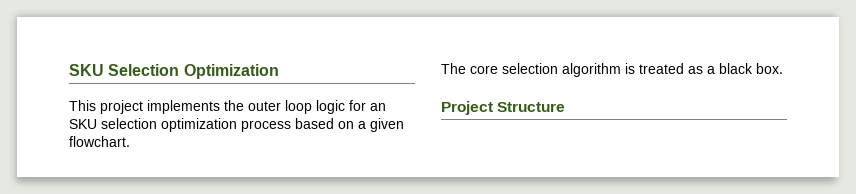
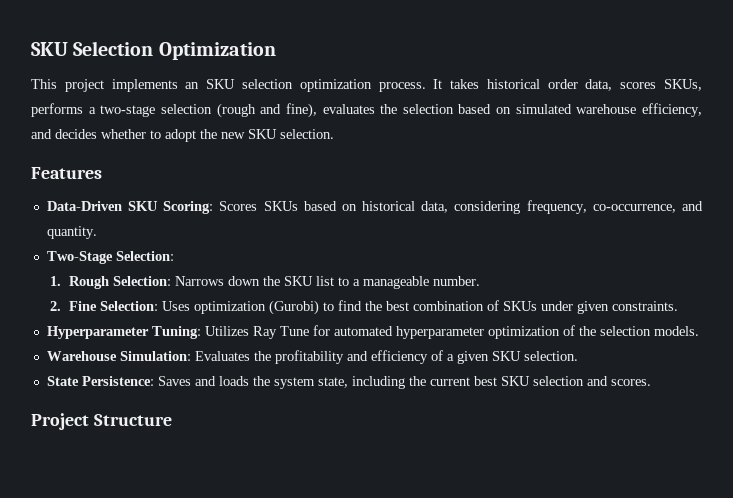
- This project implements the outer loop logic for an SKU selection optimization process based on a given flowchart.
- The core selection algorithm is treated as a black box.
+ This project implements an SKU selection optimization process. It takes historical order data, scores SKUs, performs a two-stage selection (rough and fine), evaluates the selection based on simulated warehouse efficiency, and decides whether to adopt the new SKU selection.
+ Features
+ Data-Driven SKU Scoring: Scores SKUs based on historical data, considering frequency, co-occurrence, and quantity.
+ Two-Stage Selection:
+ 1. Rough Selection: Narrows down the SKU list to a manageable number.
+ 2. Fine Selection: Uses optimization (Gurobi) to find the best combination of SKUs under given constraints.
+ Hyperparameter Tuning: Utilizes Ray Tune for automated hyperparameter optimization of the selection models.
+ Warehouse Simulation: Evaluates the profitability and efficiency of a given SKU selection.
+ State Persistence: Saves and loads the system state, including the current best SKU selection and scores.

